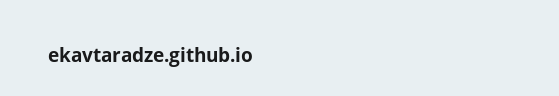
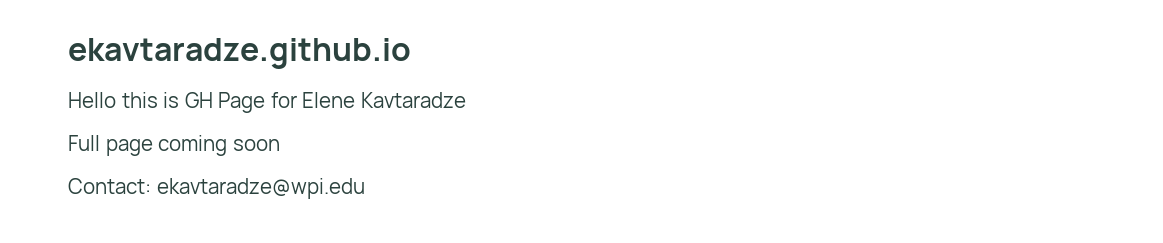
+ Hello this is GH Page for Elene Kavtaradze
+ Full page coming soon
+ Contact: ekavtaradze@wpi.edu

